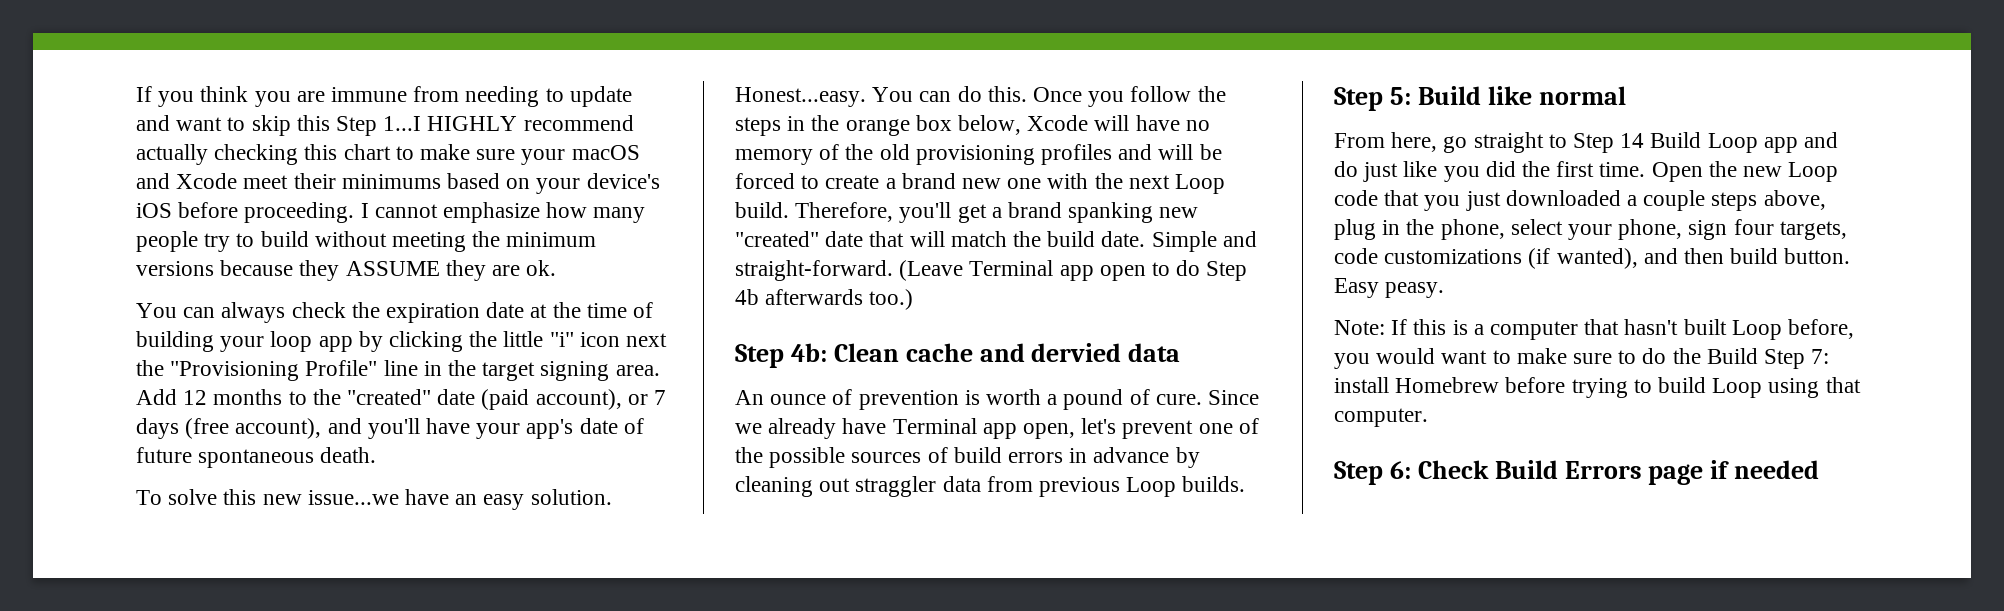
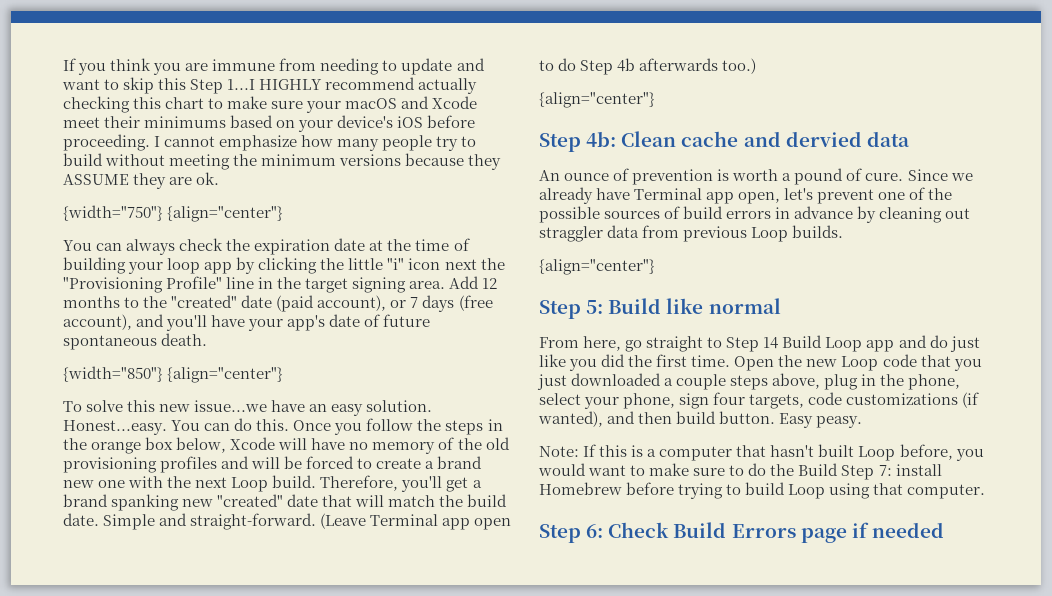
+ {width="750"} {align="center"}
+ {width="850"} {align="center"}
  (Leave Terminal app open to do Step 4b afterwards too.)
+ {align="center"}
  Since we already have Terminal app open, let's prevent one of the possible sources of build errors in advance by cleaning out straggler data from previous Loop builds.
+ {align="center"}

